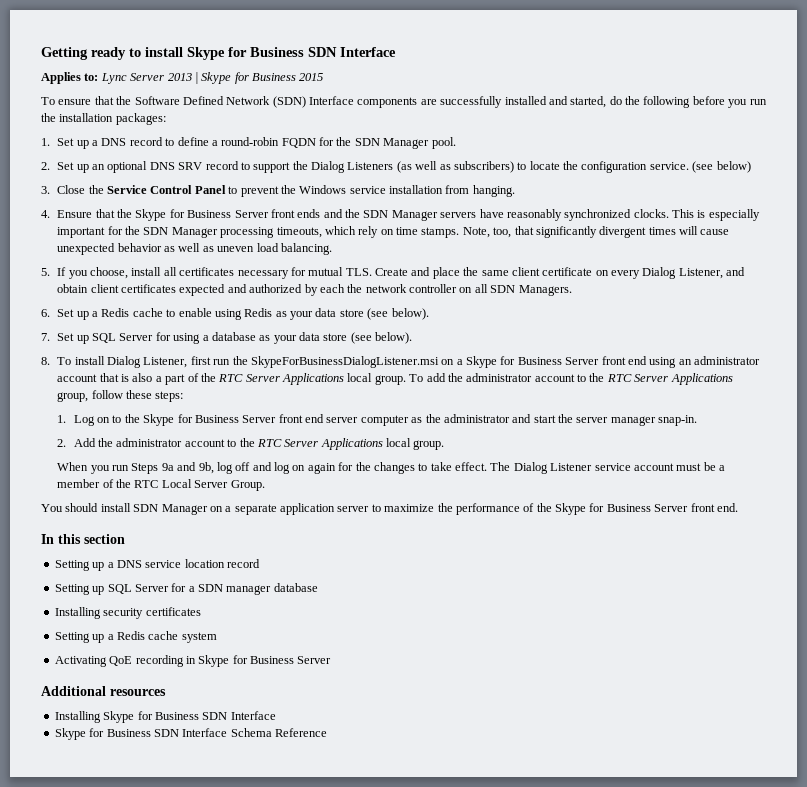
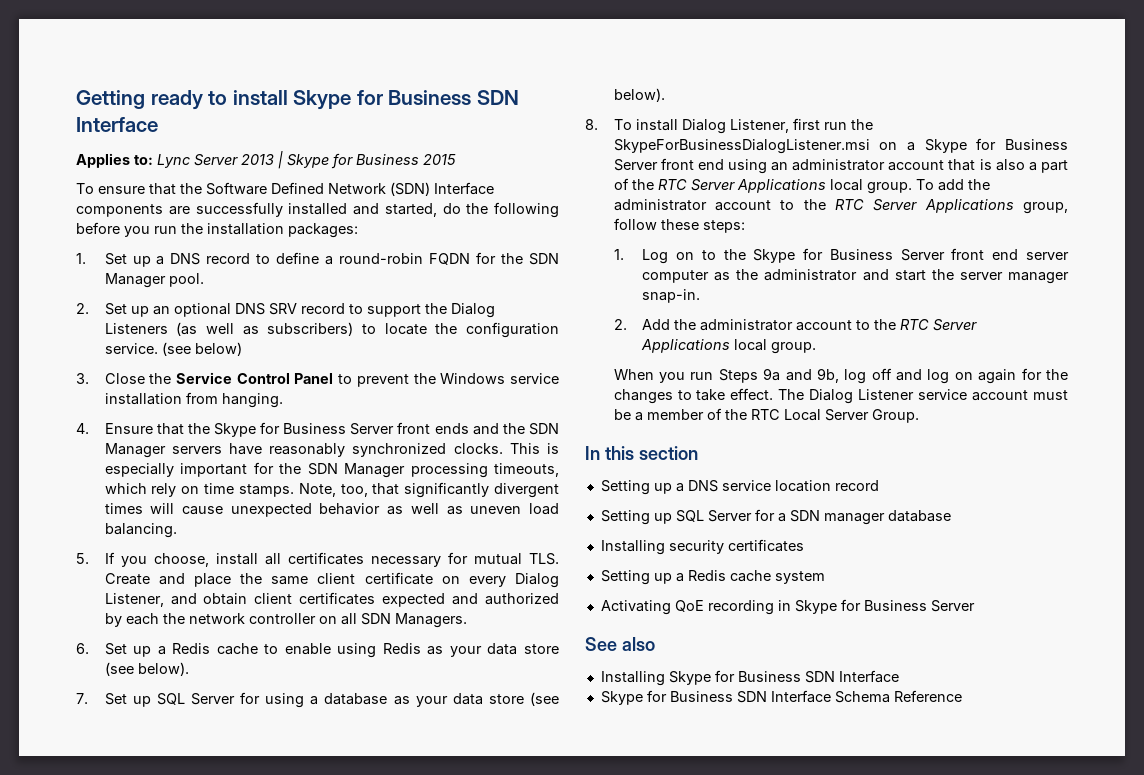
- You should install SDN Manager on a separate application server to maximize the performance of the Skype for Business Server front end.
- Additional resources
+ See also

